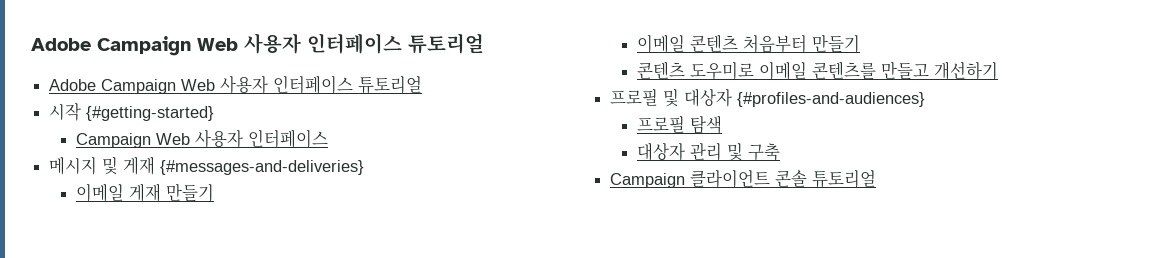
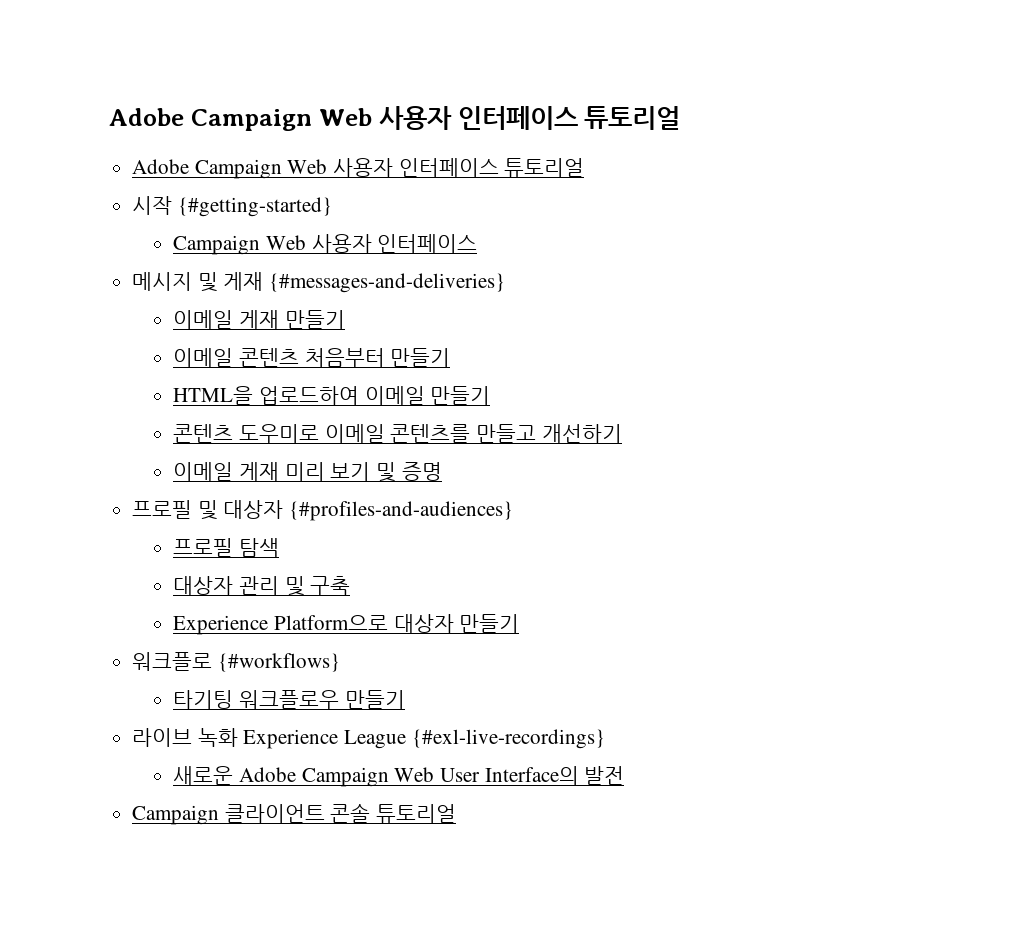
+ HTML을 업로드하여 이메일 만들기
+ 이메일 게재 미리 보기 및 증명
+ Experience Platform으로 대상자 만들기
+ 워크플로 {#workflows}
+ 타기팅 워크플로우 만들기
+ 라이브 녹화 Experience League {#exl-live-recordings}
+ 새로운 Adobe Campaign Web User Interface의 발전

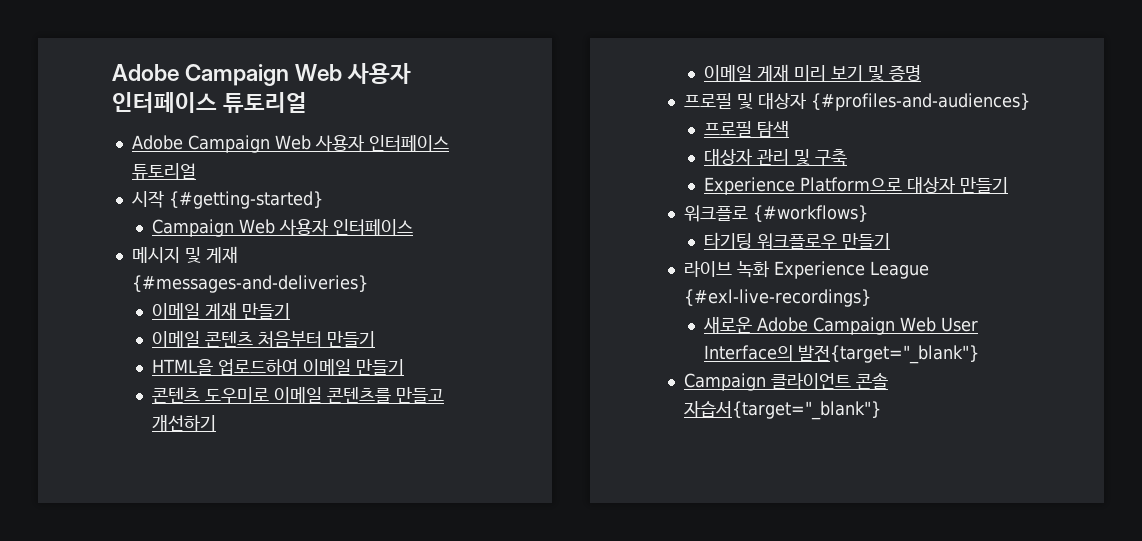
- 새로운 Adobe Campaign Web User Interface의 발전
+ 새로운 Adobe Campaign Web User Interface의 발전{target="_blank"}
- Campaign 클라이언트 콘솔 튜토리얼
+ Campaign 클라이언트 콘솔 자습서{target="_blank"}

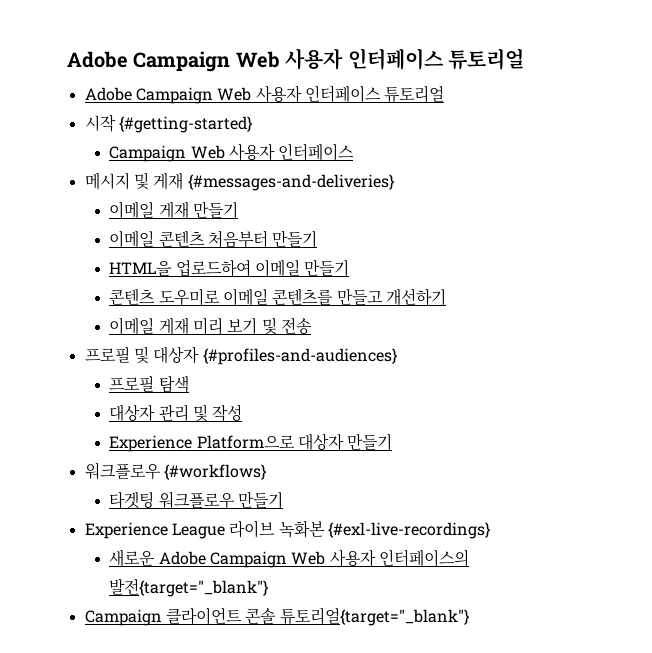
- 이메일 게재 미리 보기 및 증명
+ 이메일 게재 미리 보기 및 전송
- 대상자 관리 및 구축
+ 대상자 관리 및 작성
- 워크플로 {#workflows}
+ 워크플로우 {#workflows}
- 타기팅 워크플로우 만들기
+ 타겟팅 워크플로우 만들기
- 라이브 녹화 Experience League {#exl-live-recordings}
+ Experience League 라이브 녹화본 {#exl-live-recordings}
- 새로운 Adobe Campaign Web User Interface의 발전{target="_blank"}
+ 새로운 Adobe Campaign Web 사용자 인터페이스의 발전{target="_blank"}
- Campaign 클라이언트 콘솔 자습서{target="_blank"}
+ Campaign 클라이언트 콘솔 튜토리얼{target="_blank"}

